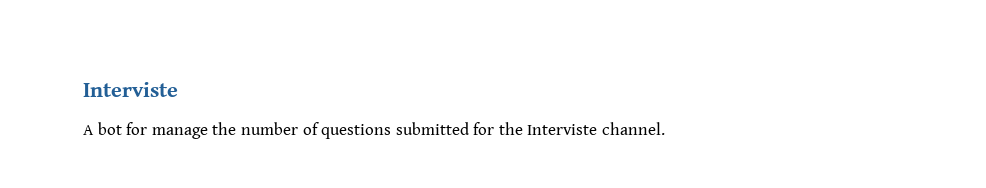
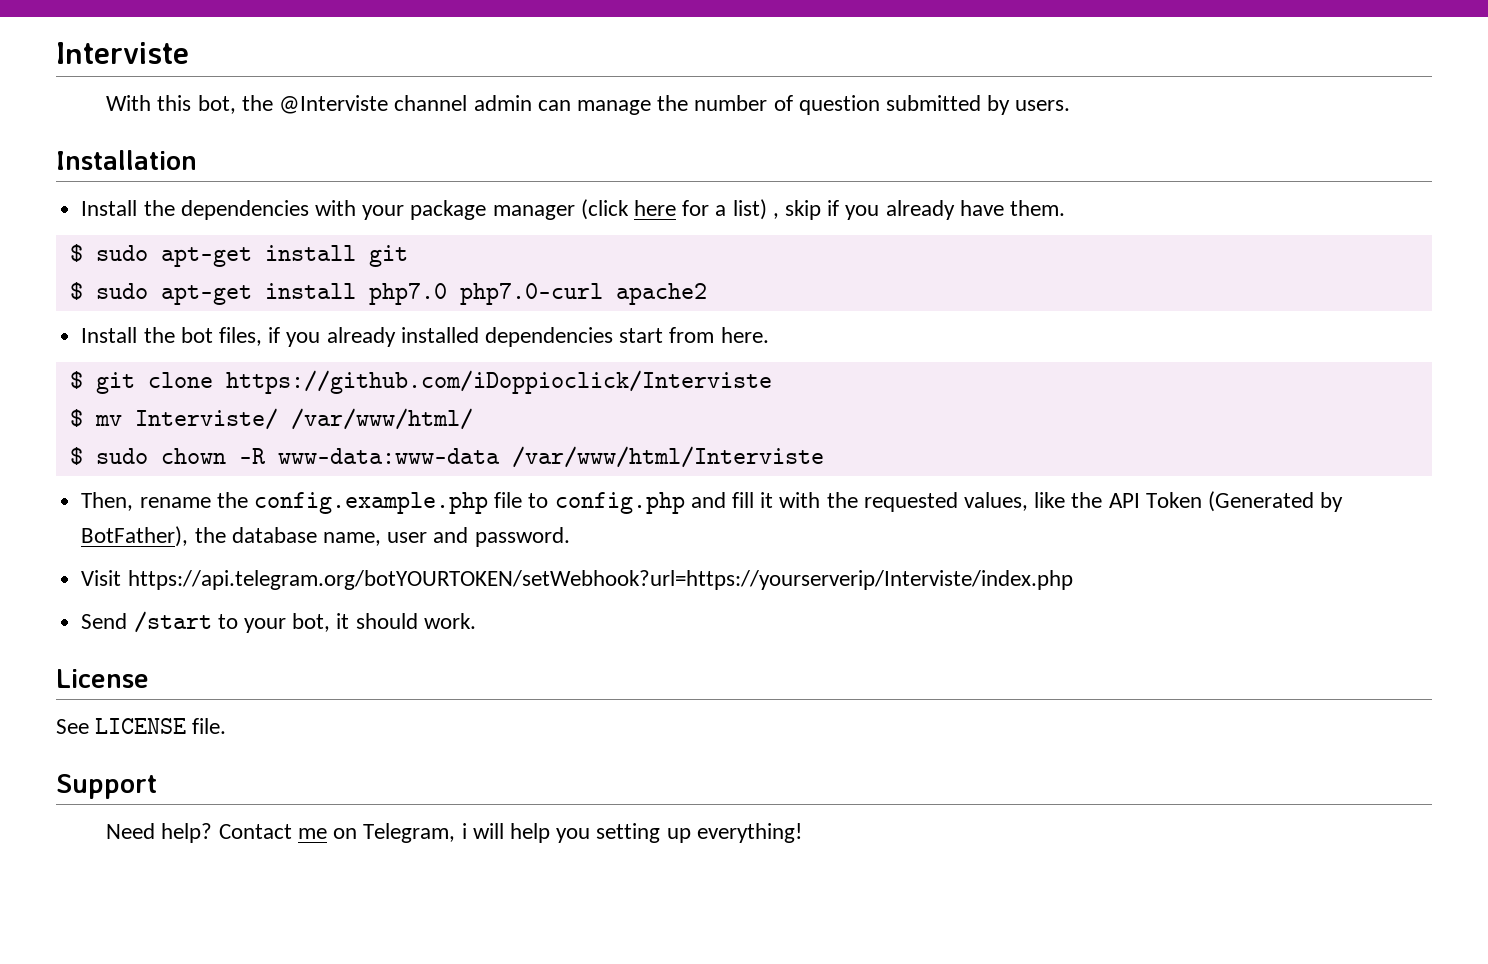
- A bot for manage the number of questions submitted for the Interviste channel.
+ With this bot, the @Interviste channel admin can manage the number of question submitted by users.
+ Installation
+ Install the dependencies with your package manager (click here for a list) , skip if you already have them.
+ $ sudo apt-get install git
+ $ sudo apt-get install php7.0 php7.0-curl apache2
+ Install the bot files, if you already installed dependencies start from here.
+ $ git clone https://github.com/iDoppioclick/Interviste
+ $ mv Interviste/ /var/www/html/
+ $ sudo chown -R www-data:www-data /var/www/html/Interviste
+ Then, rename the config.example.php file to config.php and fill it with the requested values, like the API Token (Generated by BotFather), the database name, user and password.
+ Visit https://api.telegram.org/botYOURTOKEN/setWebhook?url=https://yourserverip/Interviste/index.php
+ Send /start to your bot, it should work.
+ License
+ See LICENSE file.
+ Support
+ Need help? Contact me on Telegram, i will help you setting up everything!

